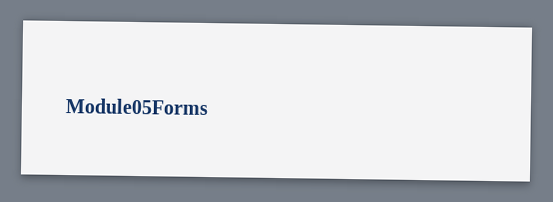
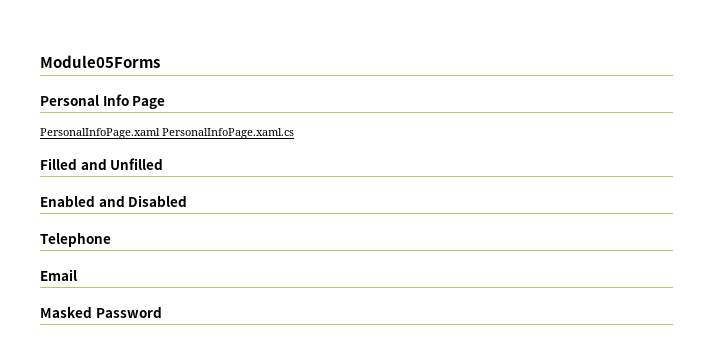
+ Personal Info Page
+ PersonalInfoPage.xaml PersonalInfoPage.xaml.cs
+ Filled and Unfilled
+ Enabled and Disabled
+ Telephone
+ Email
+ Masked Password

